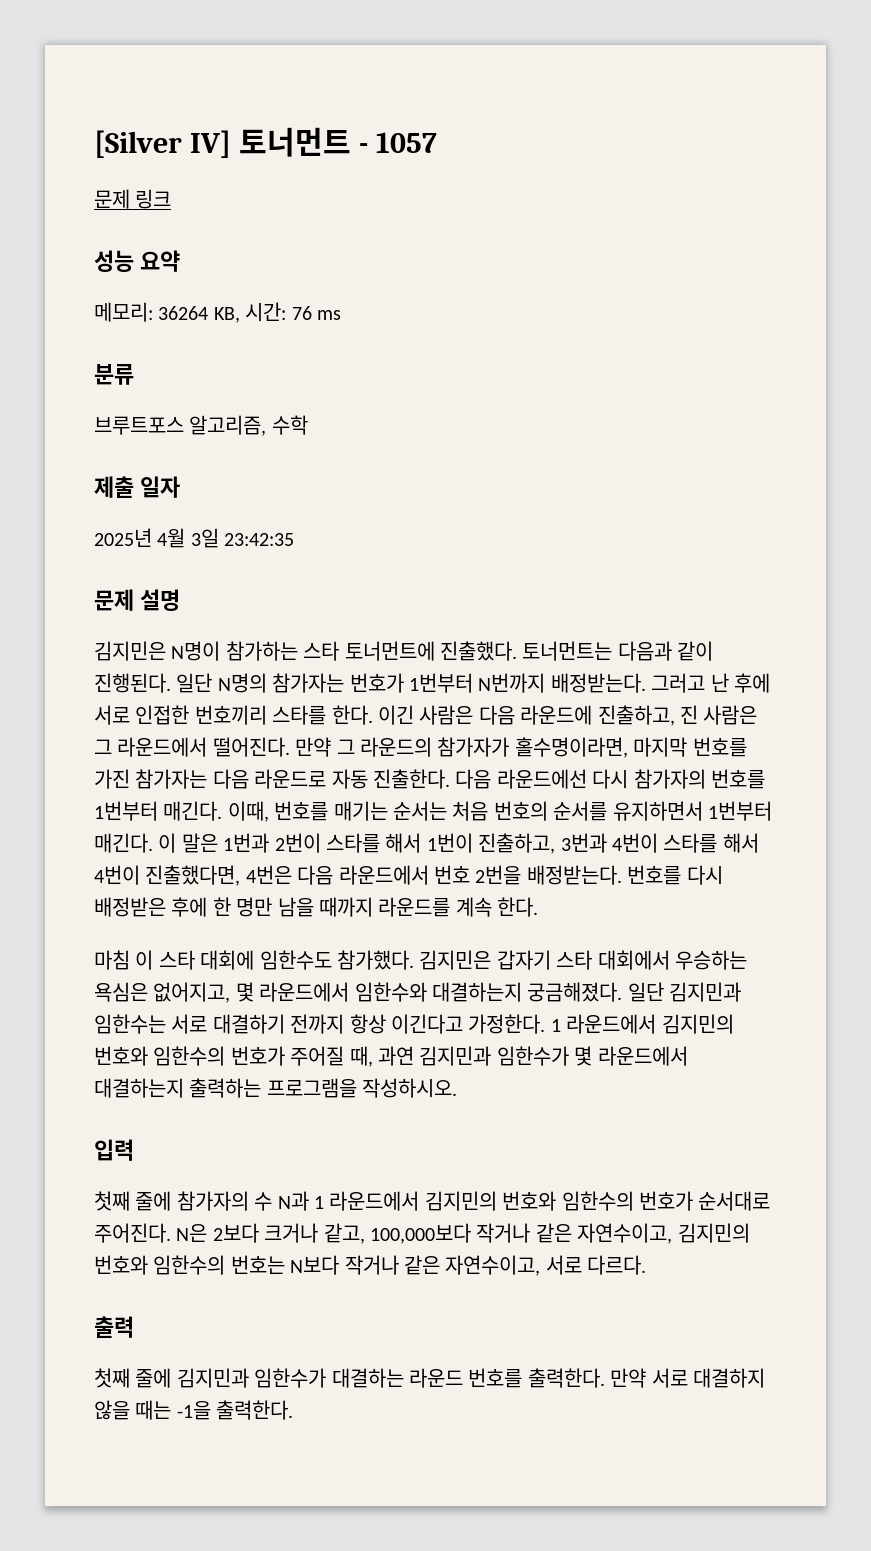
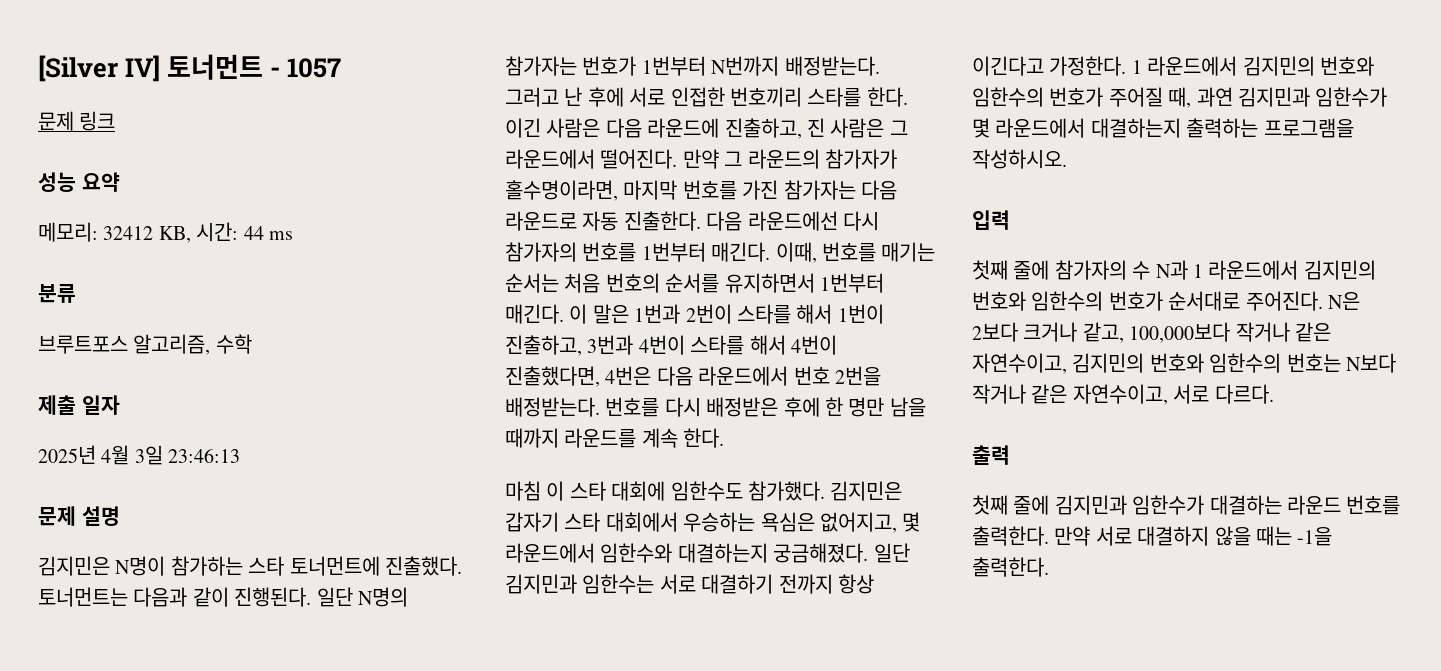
- 메모리: 36264 KB, 시간: 76 ms
+ 메모리: 32412 KB, 시간: 44 ms
- 2025년 4월 3일 23:42:35
+ 2025년 4월 3일 23:46:13

